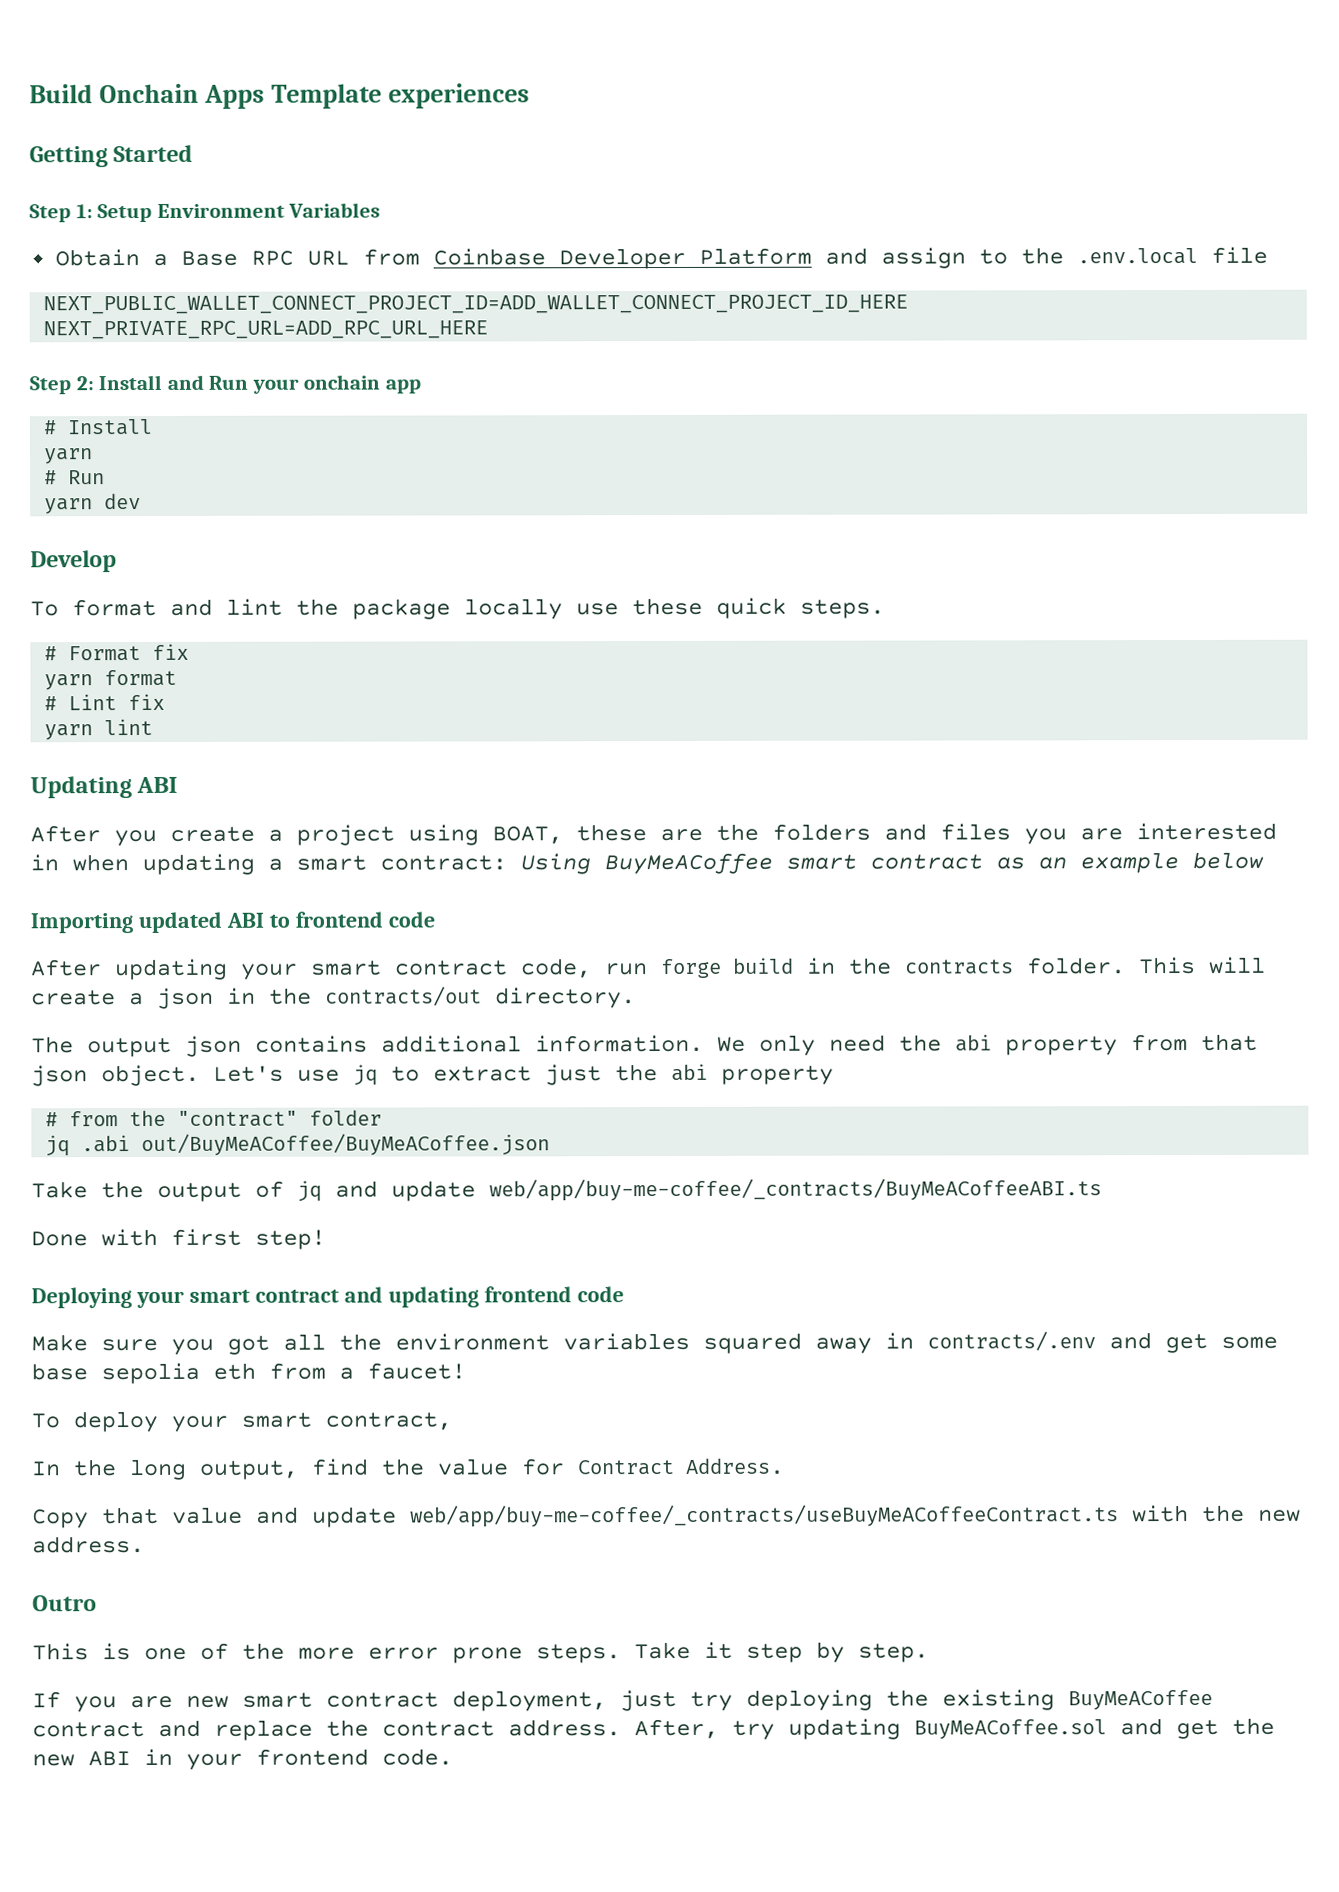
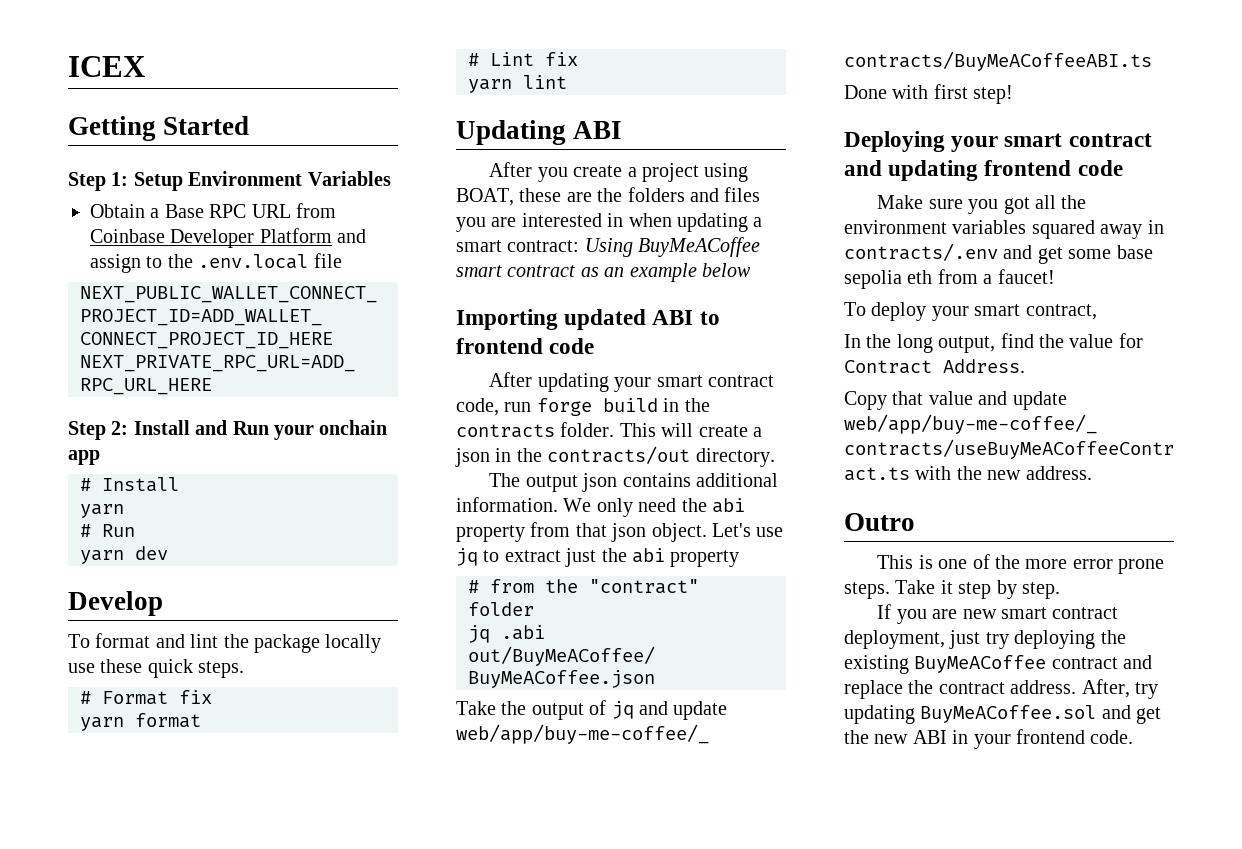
- Build Onchain Apps Template experiences
+ ICEX

